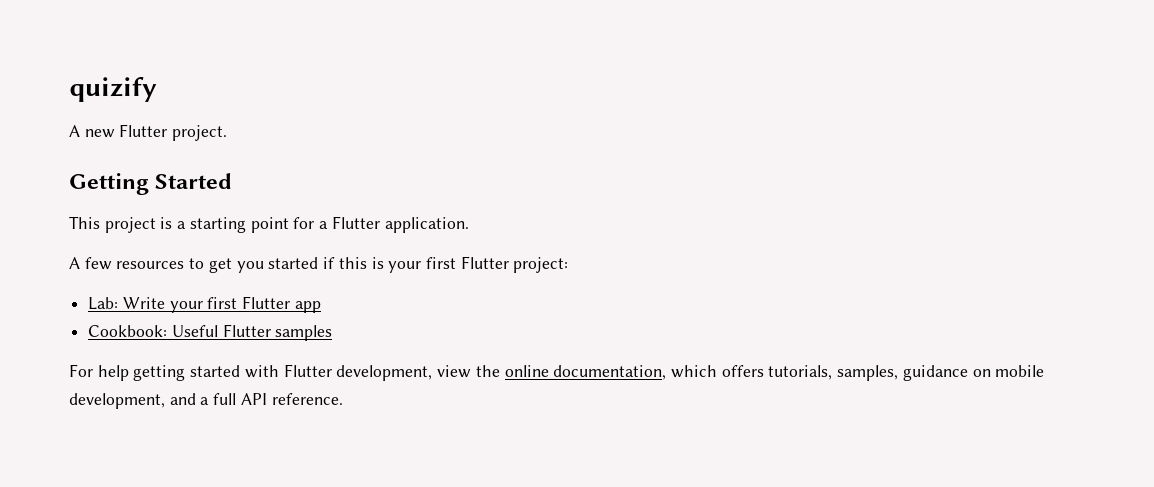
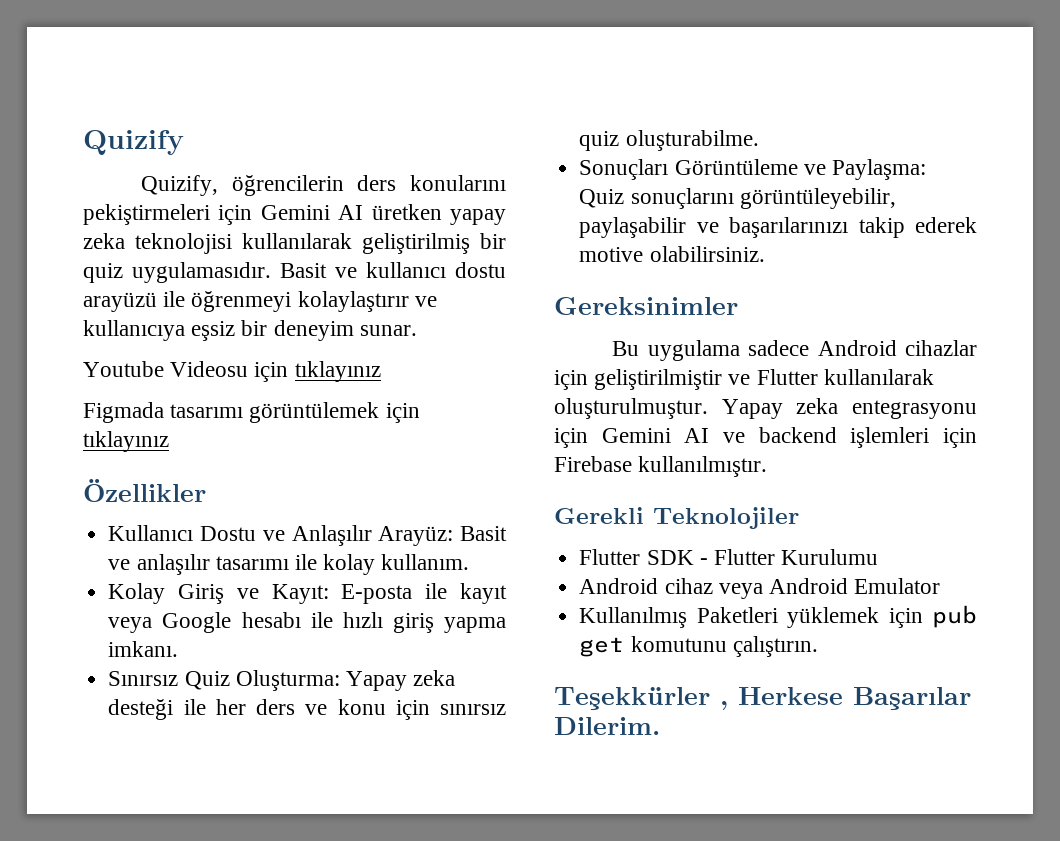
- quizify
- A new Flutter project.
- Getting Started
- This project is a starting point for a Flutter application.
- A few resources to get you started if this is your first Flutter project:
- Lab: Write your first Flutter app
- Cookbook: Useful Flutter samples
- For help getting started with Flutter development, view the online documentation, which offers tutorials, samples, guidance on mobile development, and a full API reference.
+ Quizify
+ Quizify, öğrencilerin ders konularını pekiştirmeleri için Gemini AI üretken yapay zeka teknolojisi kullanılarak geliştirilmiş bir quiz uygulamasıdır. Basit ve kullanıcı dostu arayüzü ile öğrenmeyi kolaylaştırır ve kullanıcıya eşsiz bir deneyim sunar.
+ Youtube Videosu için tıklayınız
+ Figmada tasarımı görüntülemek için tıklayınız
+ Özellikler
+ Kullanıcı Dostu ve Anlaşılır Arayüz: Basit ve anlaşılır tasarımı ile kolay kullanım.
+ Kolay Giriş ve Kayıt: E-posta ile kayıt veya Google hesabı ile hızlı giriş yapma imkanı.
+ Sınırsız Quiz Oluşturma: Yapay zeka desteği ile her ders ve konu için sınırsız quiz oluşturabilme.
+ Sonuçları Görüntüleme ve Paylaşma: Quiz sonuçlarını görüntüleyebilir, paylaşabilir ve başarılarınızı takip ederek motive olabilirsiniz.
+ Gereksinimler
+ Bu uygulama sadece Android cihazlar için geliştirilmiştir ve Flutter kullanılarak oluşturulmuştur. Yapay zeka entegrasyonu için Gemini AI ve backend işlemleri için Firebase kullanılmıştır.
+ Gerekli Teknolojiler
+ Flutter SDK - Flutter Kurulumu
+ Android cihaz veya Android Emulator
+ Kullanılmış Paketleri yüklemek için pub get komutunu çalıştırın.
+ Teşekkürler , Herkese Başarılar Dilerim.

